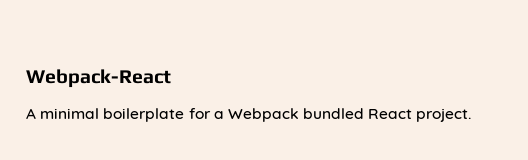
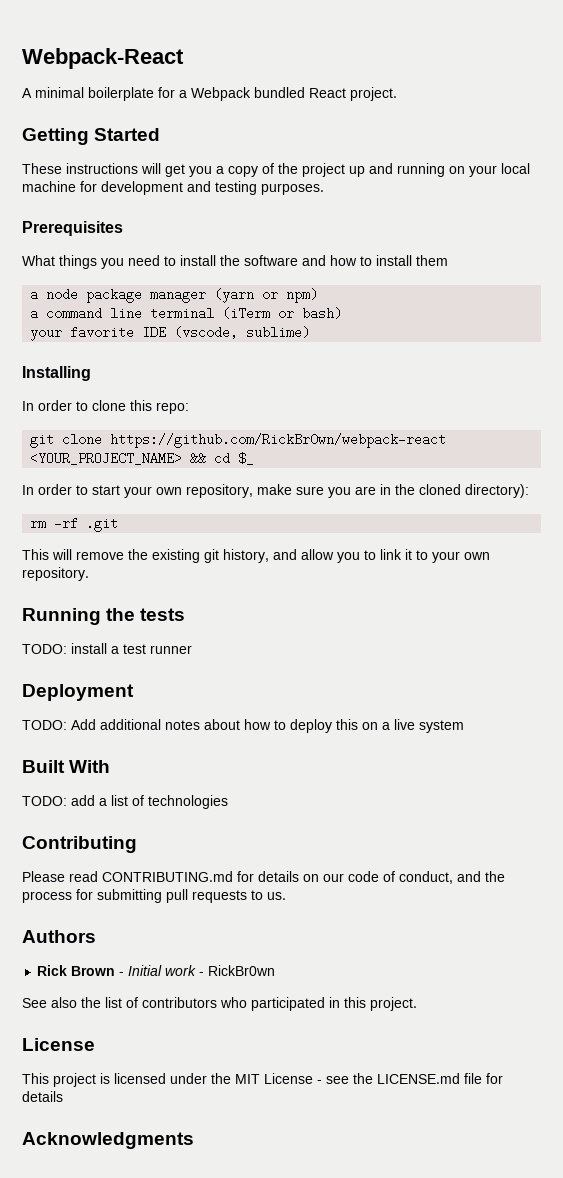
+ Getting Started
+ These instructions will get you a copy of the project up and running on your local machine for development and testing purposes.
+ Prerequisites
+ What things you need to install the software and how to install them
+ a node package manager (yarn or npm)
+ a command line terminal (iTerm or bash)
+ your favorite IDE (vscode, sublime)
+ Installing
+ In order to clone this repo:
+ git clone https://github.com/RickBr0wn/webpack-react <YOUR_PROJECT_NAME> && cd $_
+ In order to start your own repository, make sure you are in the cloned directory):
+ rm -rf .git
+ This will remove the existing git history, and allow you to link it to your own repository.
+ Running the tests
+ TODO: install a test runner
+ Deployment
+ TODO: Add additional notes about how to deploy this on a live system
+ Built With
+ TODO: add a list of technologies
+ Contributing
+ Please read CONTRIBUTING.md for details on our code of conduct, and the process for submitting pull requests to us.
+ Authors
+ Rick Brown - Initial work - RickBr0wn
+ See also the list of contributors who participated in this project.
+ License
+ This project is licensed under the MIT License - see the LICENSE.md file for details
+ Acknowledgments

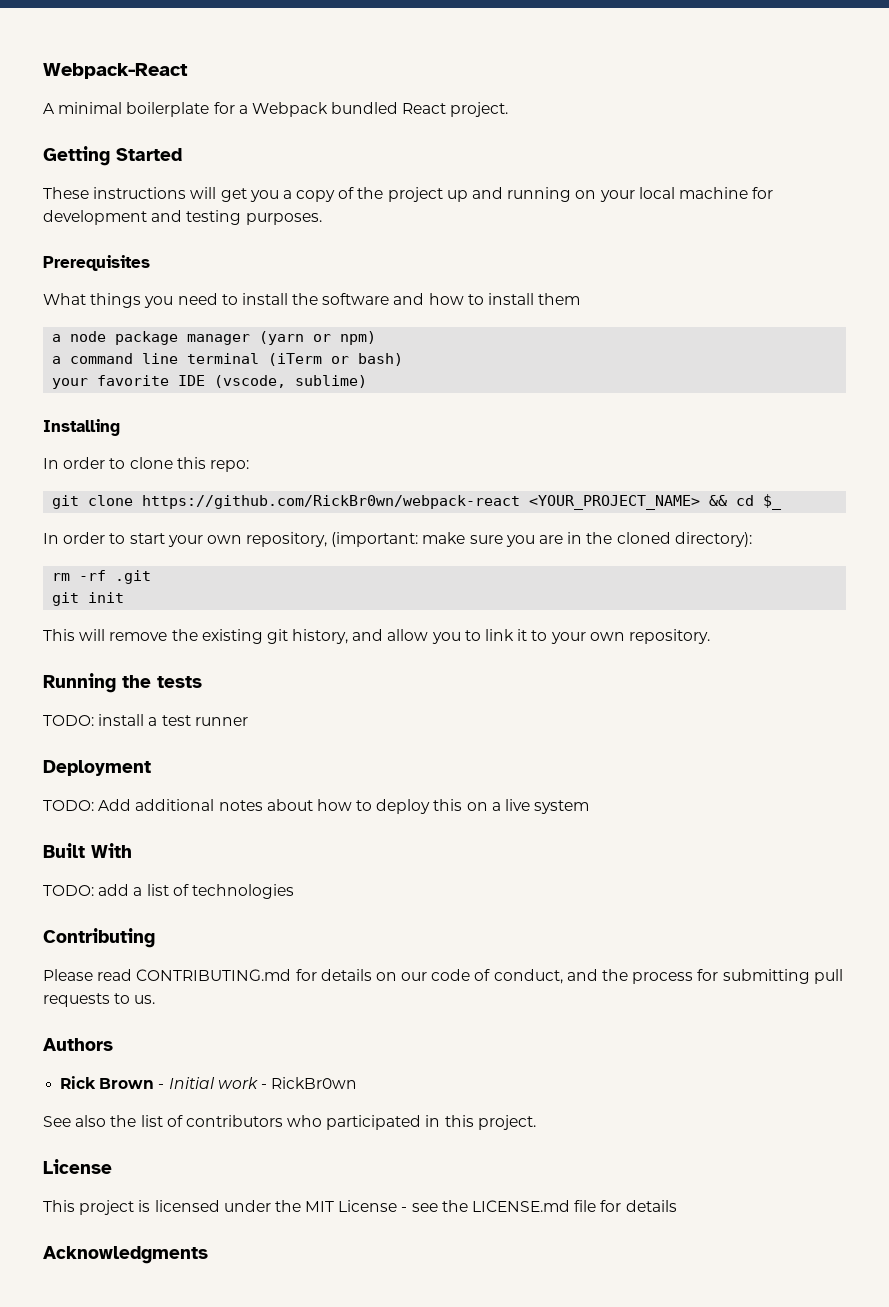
- In order to start your own repository, make sure you are in the cloned directory):
+ In order to start your own repository, (important: make sure you are in the cloned directory):
+ git init

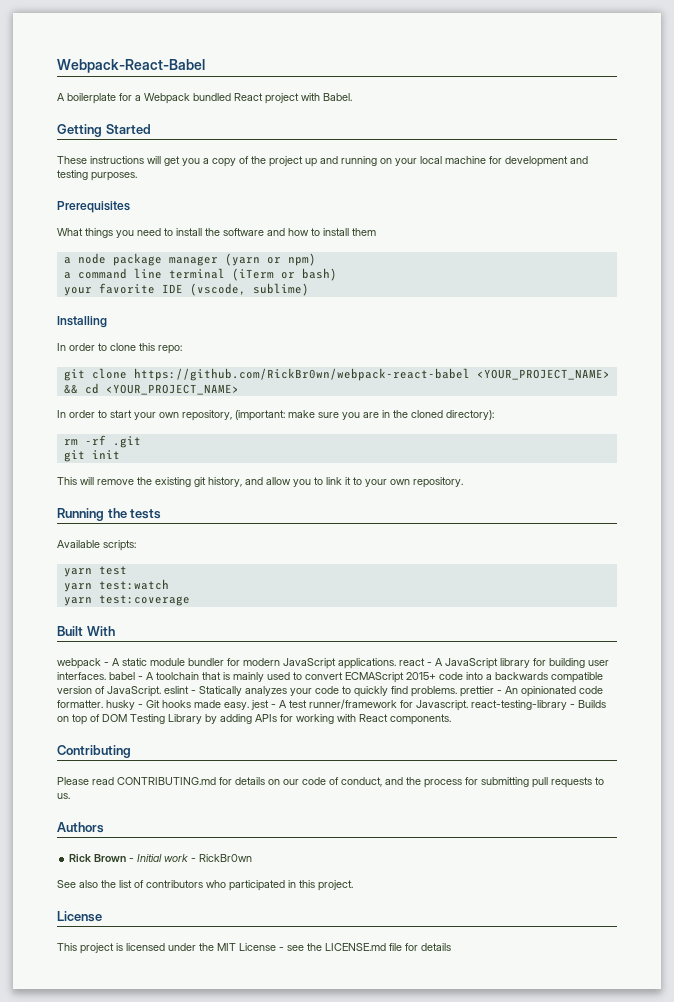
- Webpack-React
- A minimal boilerplate for a Webpack bundled React project.
+ Webpack-React-Babel
+ A boilerplate for a Webpack bundled React project with Babel.
- git clone https://github.com/RickBr0wn/webpack-react <YOUR_PROJECT_NAME> && cd $_
+ git clone https://github.com/RickBr0wn/webpack-react-babel <YOUR_PROJECT_NAME> && cd <YOUR_PROJECT_NAME>
- TODO: install a test runner
- Deployment
- TODO: Add additional notes about how to deploy this on a live system
+ Available scripts:
+ yarn test
+ yarn test:watch
+ yarn test:coverage
  Built With
- TODO: add a list of technologies
+ webpack - A static module bundler for modern JavaScript applications. react - A JavaScript library for building user interfaces. babel - A toolchain that is mainly used to convert ECMAScript 2015+ code into a backwards compatible version of JavaScript. eslint - Statically analyzes your code to quickly find problems. prettier - An opinionated code formatter. husky - Git hooks made easy. jest - A test runner/framework for Javascript. react-testing-library - Builds on top of DOM Testing Library by adding APIs for working with React components.
- Acknowledgments

